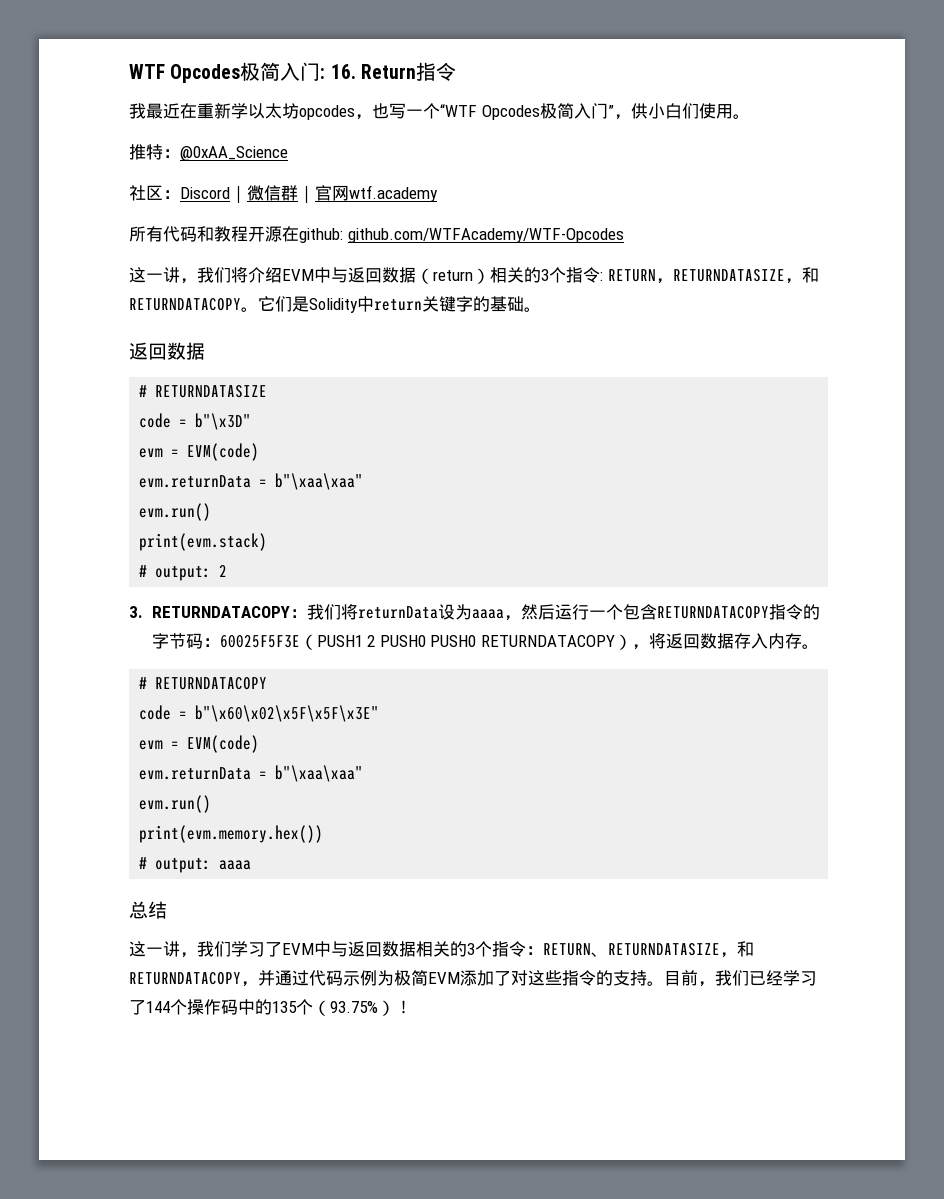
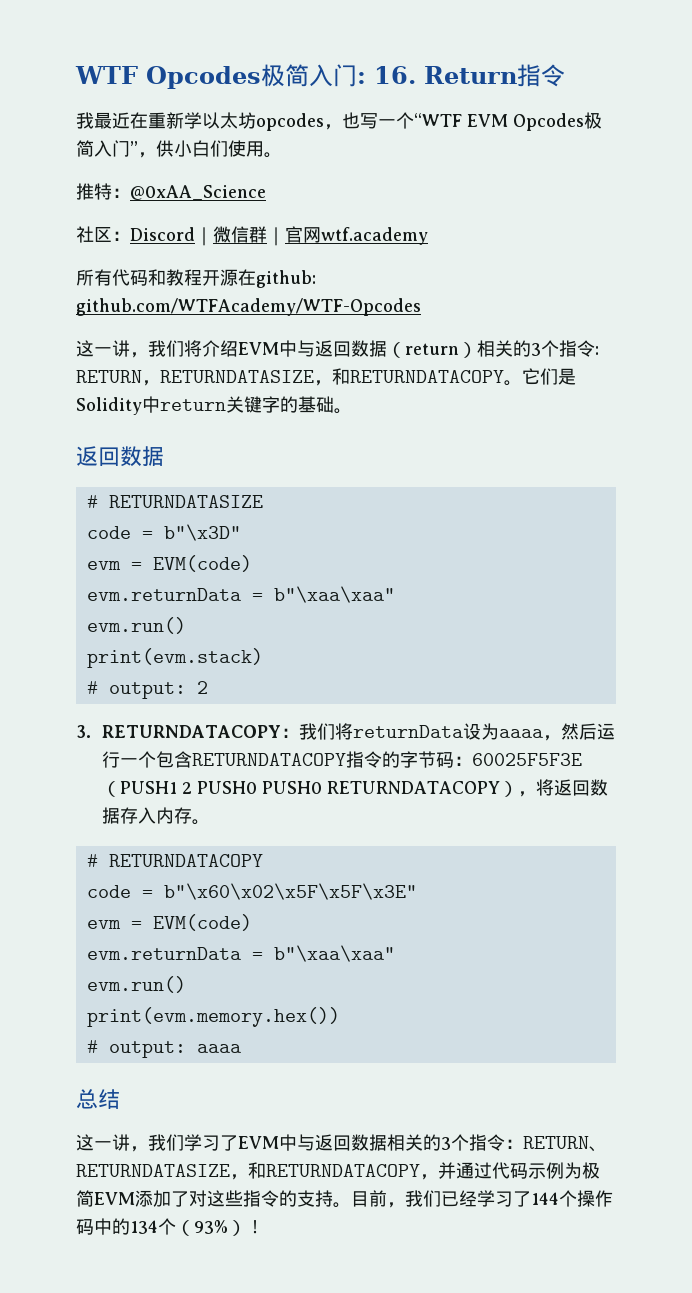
- 我最近在重新学以太坊opcodes，也写一个“WTF Opcodes极简入门”，供小白们使用。
+ 我最近在重新学以太坊opcodes，也写一个“WTF EVM Opcodes极简入门”，供小白们使用。
- 目前，我们已经学习了144个操作码中的135个（93.75%）！
+ 目前，我们已经学习了144个操作码中的134个（93%）！

